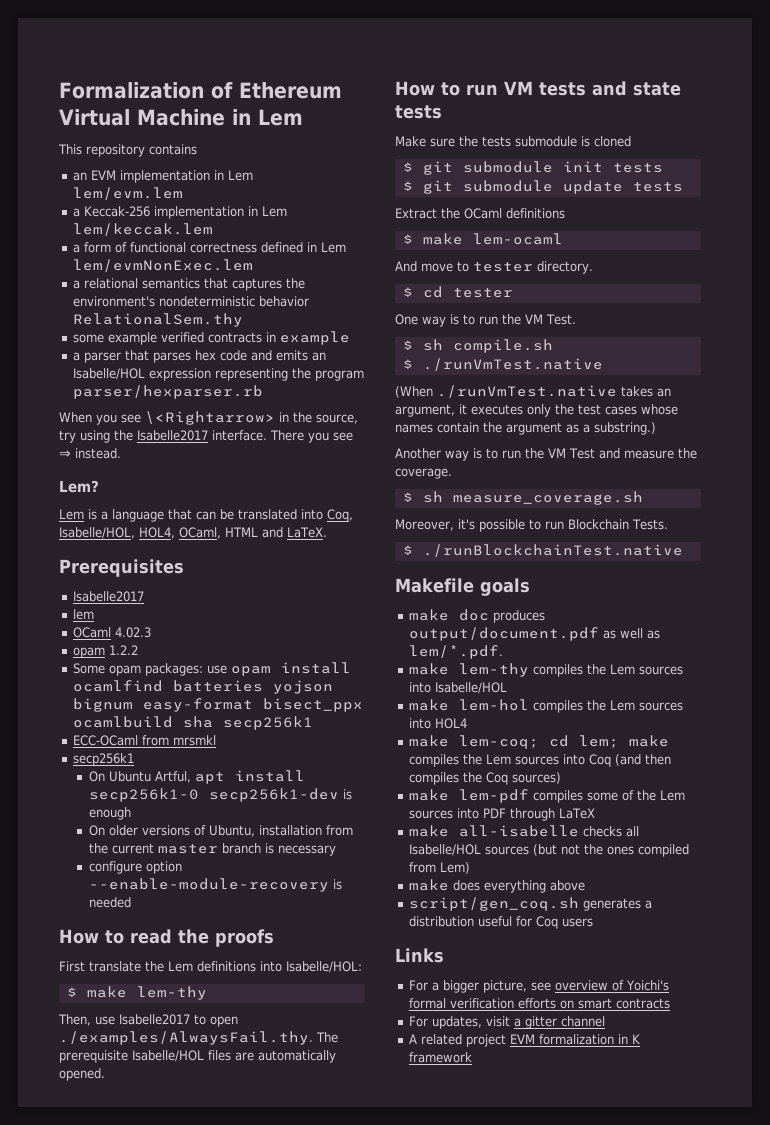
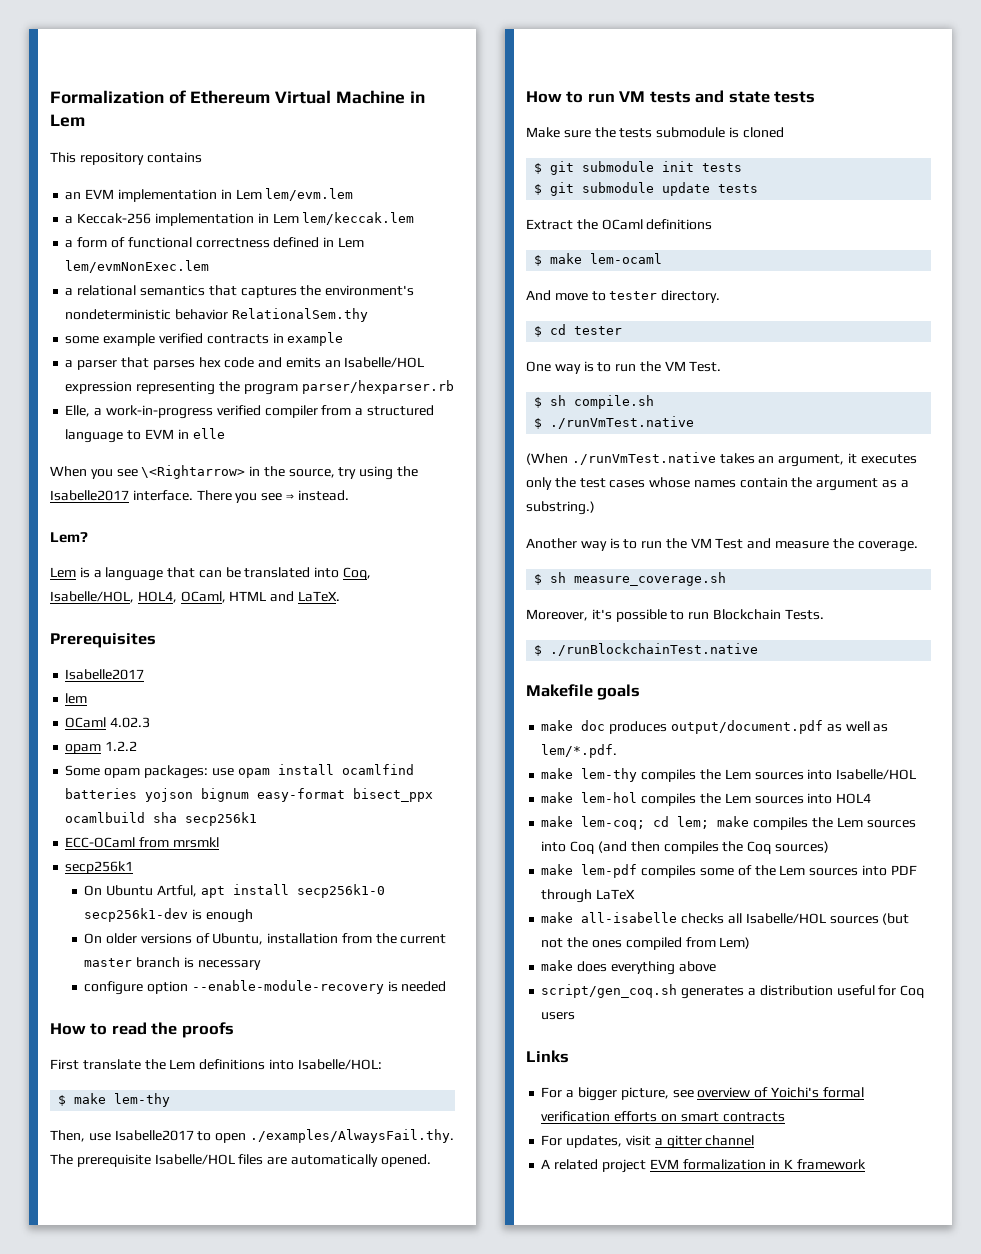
+ Elle, a work-in-progress verified compiler from a structured language to EVM in elle

